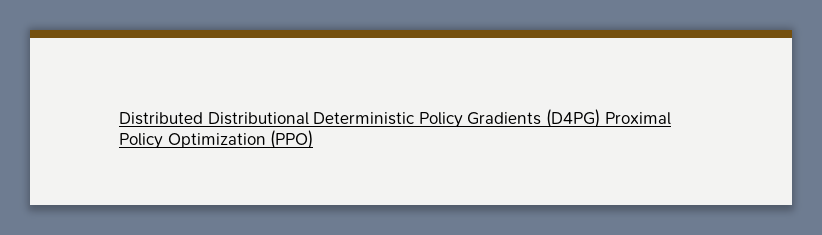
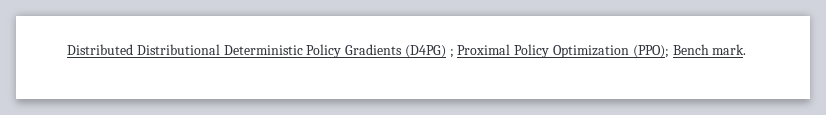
- Distributed Distributional Deterministic Policy Gradients (D4PG) Proximal Policy Optimization (PPO)
+ Distributed Distributional Deterministic Policy Gradients (D4PG) ; Proximal Policy Optimization (PPO); Bench mark.

